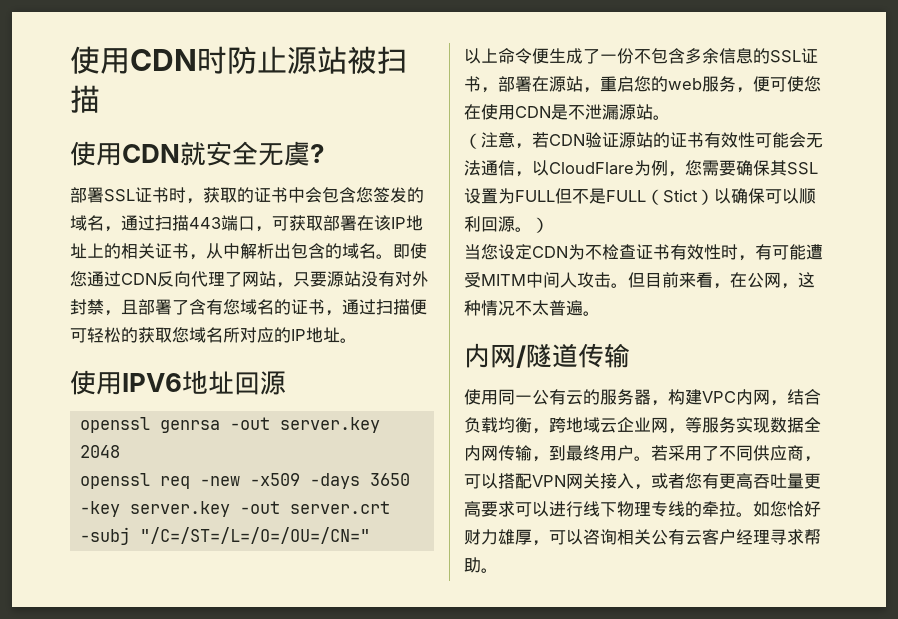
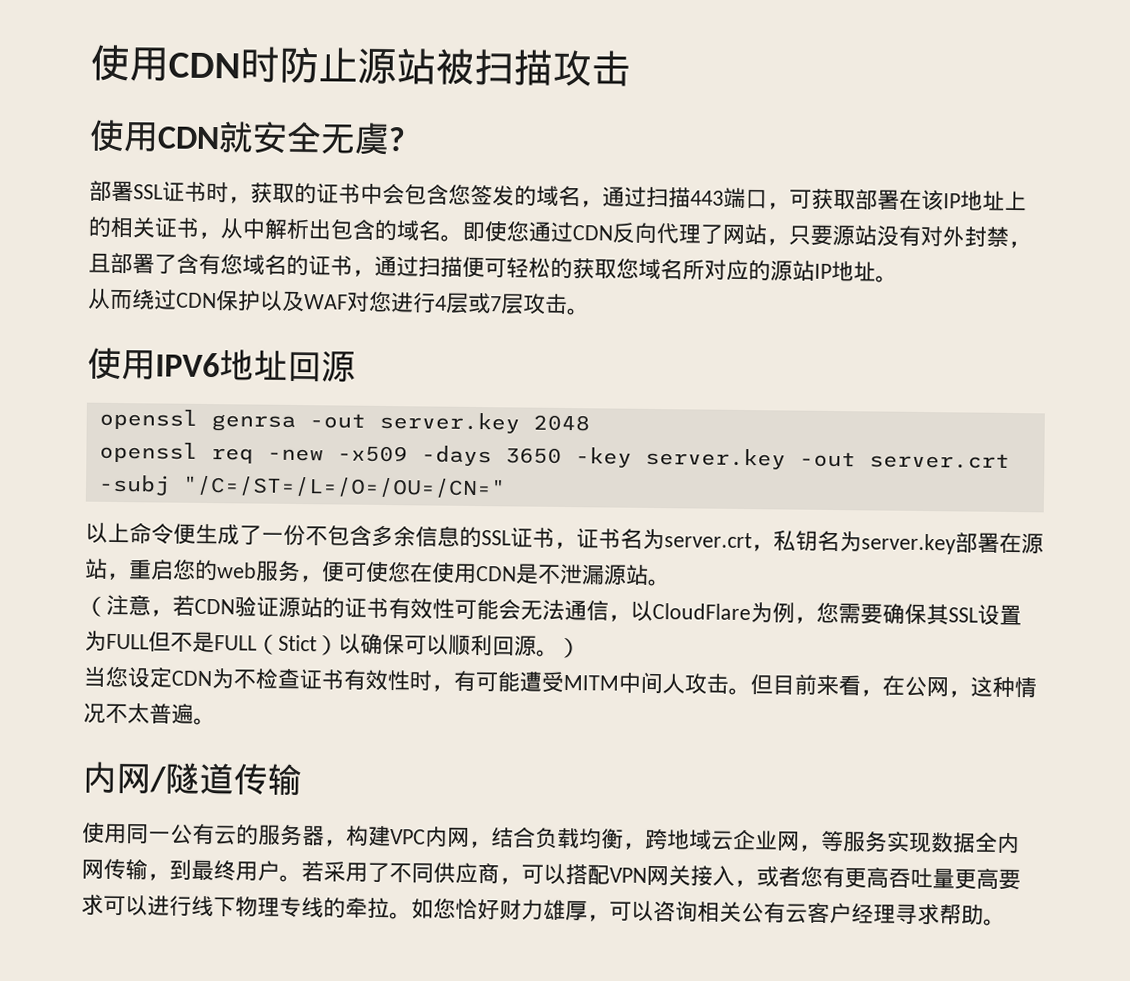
- 使用CDN时防止源站被扫描
+ 使用CDN时防止源站被扫描攻击
- 即使您通过CDN反向代理了网站，只要源站没有对外封禁，且部署了含有您域名的证书，通过扫描便可轻松的获取您域名所对应的IP地址。
+ 即使您通过CDN反向代理了网站，只要源站没有对外封禁，且部署了含有您域名的证书，通过扫描便可轻松的获取您域名所对应的源站IP地址。
+ 从而绕过CDN保护以及WAF对您进行4层或7层攻击。
- 以上命令便生成了一份不包含多余信息的SSL证书，部署在源站，重启您的web服务，便可使您在使用CDN是不泄漏源站。
+ 以上命令便生成了一份不包含多余信息的SSL证书，证书名为server.crt，私钥名为server.key部署在源站，重启您的web服务，便可使您在使用CDN是不泄漏源站。

